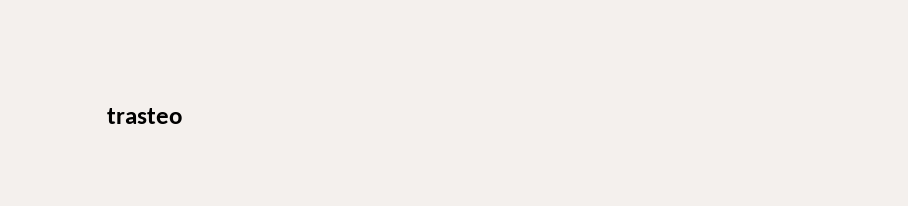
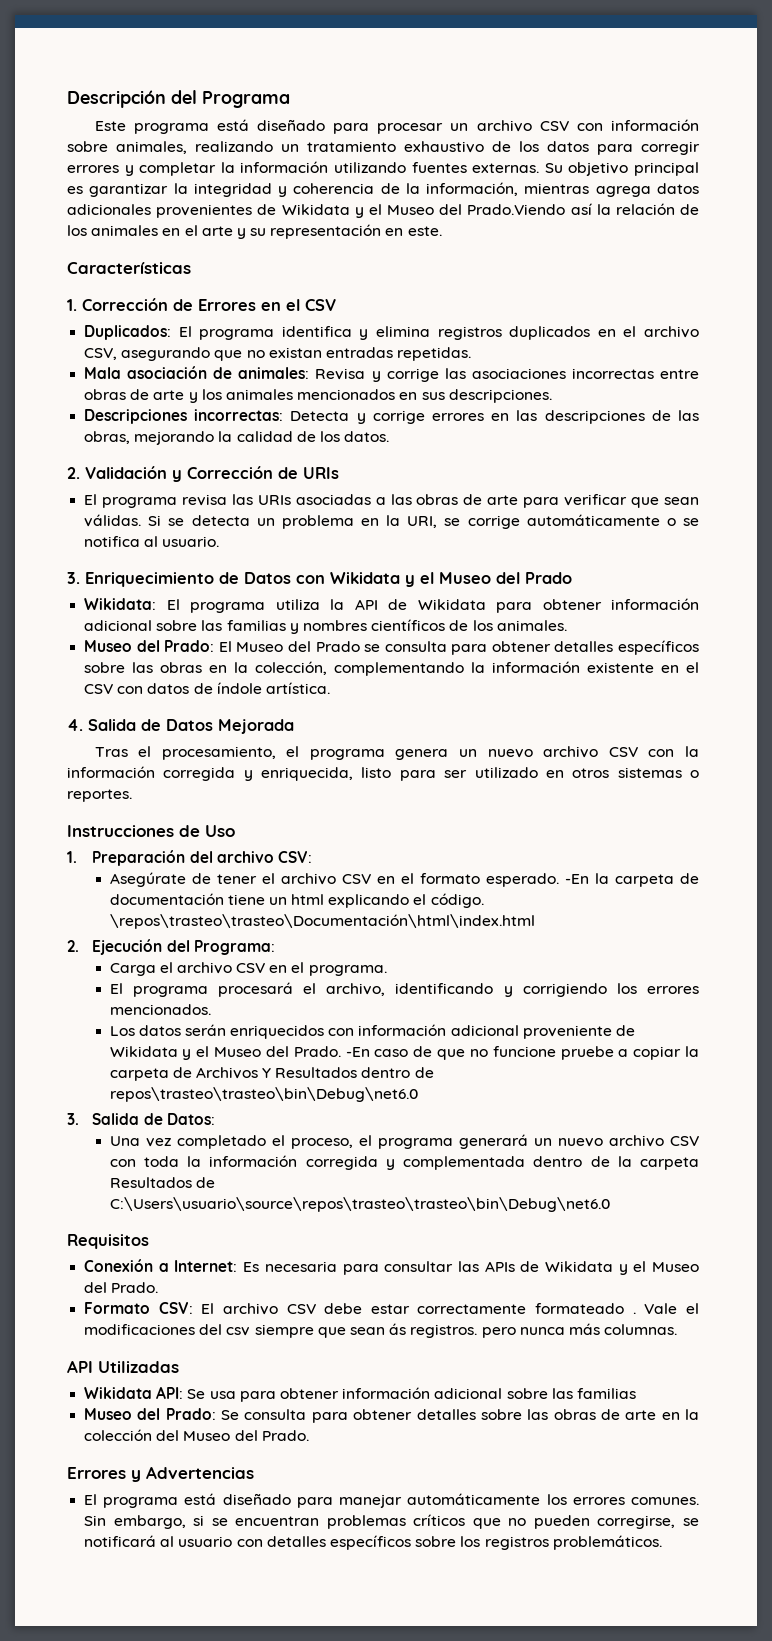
- trasteo
+ Descripción del Programa
+ Este programa está diseñado para procesar un archivo CSV con información sobre animales, realizando un tratamiento exhaustivo de los datos para corregir errores y completar la información utilizando fuentes externas. Su objetivo principal es garantizar la integridad y coherencia de la información, mientras agrega datos adicionales provenientes de Wikidata y el Museo del Prado.Viendo así la relación de los animales en el arte y su representación en este.
+ Características
+ 1. Corrección de Errores en el CSV
+ Duplicados: El programa identifica y elimina registros duplicados en el archivo CSV, asegurando que no existan entradas repetidas.
+ Mala asociación de animales: Revisa y corrige las asociaciones incorrectas entre obras de arte y los animales mencionados en sus descripciones.
+ Descripciones incorrectas: Detecta y corrige errores en las descripciones de las obras, mejorando la calidad de los datos.
+ 2. Validación y Corrección de URIs
+ El programa revisa las URIs asociadas a las obras de arte para verificar que sean válidas. Si se detecta un problema en la URI, se corrige automáticamente o se notifica al usuario.
+ 3. Enriquecimiento de Datos con Wikidata y el Museo del Prado
+ Wikidata: El programa utiliza la API de Wikidata para obtener información adicional sobre las familias y nombres científicos de los animales.
+ Museo del Prado: El Museo del Prado se consulta para obtener detalles específicos sobre las obras en la colección, complementando la información existente en el CSV con datos de índole artística.
+ 4. Salida de Datos Mejorada
+ Tras el procesamiento, el programa genera un nuevo archivo CSV con la información corregida y enriquecida, listo para ser utilizado en otros sistemas o reportes.
+ Instrucciones de Uso
+ 1. Preparación del archivo CSV:
+ Asegúrate de tener el archivo CSV en el formato esperado. -En la carpeta de documentación tiene un html explicando el código. \repos\trasteo\trasteo\Documentación\html\index.html
+ 2. Ejecución del Programa:
+ Carga el archivo CSV en el programa.
+ El programa procesará el archivo, identificando y corrigiendo los errores mencionados.
+ Los datos serán enriquecidos con información adicional proveniente de Wikidata y el Museo del Prado. -En caso de que no funcione pruebe a copiar la carpeta de Archivos Y Resultados dentro de repos\trasteo\trasteo\bin\Debug\net6.0
+ 3. Salida de Datos:
+ Una vez completado el proceso, el programa generará un nuevo archivo CSV con toda la información corregida y complementada dentro de la carpeta Resultados de C:\Users\usuario\source\repos\trasteo\trasteo\bin\Debug\net6.0
+ Requisitos
+ Conexión a Internet: Es necesaria para consultar las APIs de Wikidata y el Museo del Prado.
+ Formato CSV: El archivo CSV debe estar correctamente formateado . Vale el modificaciones del csv siempre que sean ás registros. pero nunca más columnas.
+ API Utilizadas
+ Wikidata API: Se usa para obtener información adicional sobre las familias
+ Museo del Prado: Se consulta para obtener detalles sobre las obras de arte en la colección del Museo del Prado.
+ Errores y Advertencias
+ El programa está diseñado para manejar automáticamente los errores comunes. Sin embargo, si se encuentran problemas críticos que no pueden corregirse, se notificará al usuario con detalles específicos sobre los registros problemáticos.

